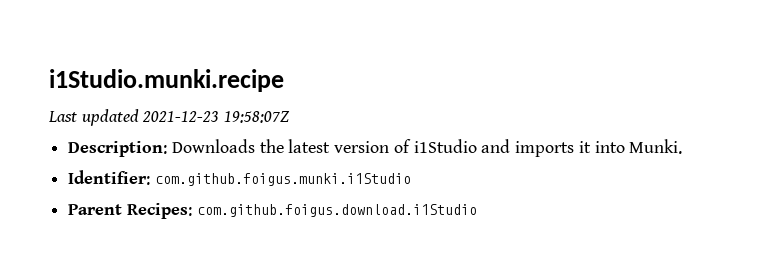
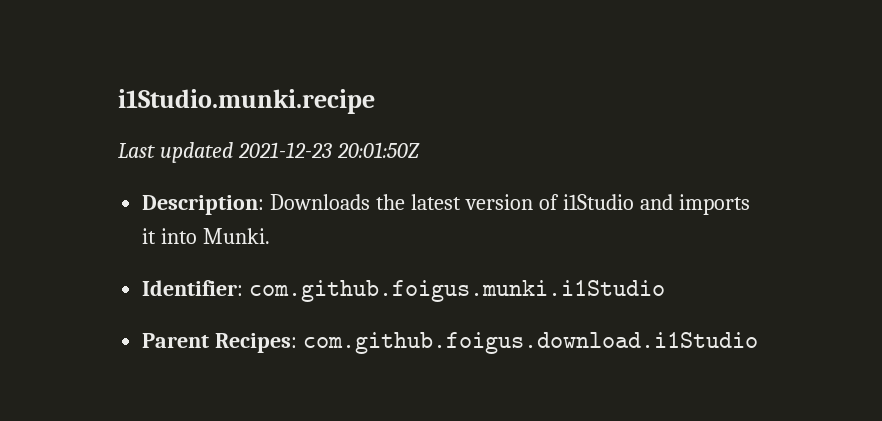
- Last updated 2021-12-23 19:58:07Z
+ Last updated 2021-12-23 20:01:50Z

